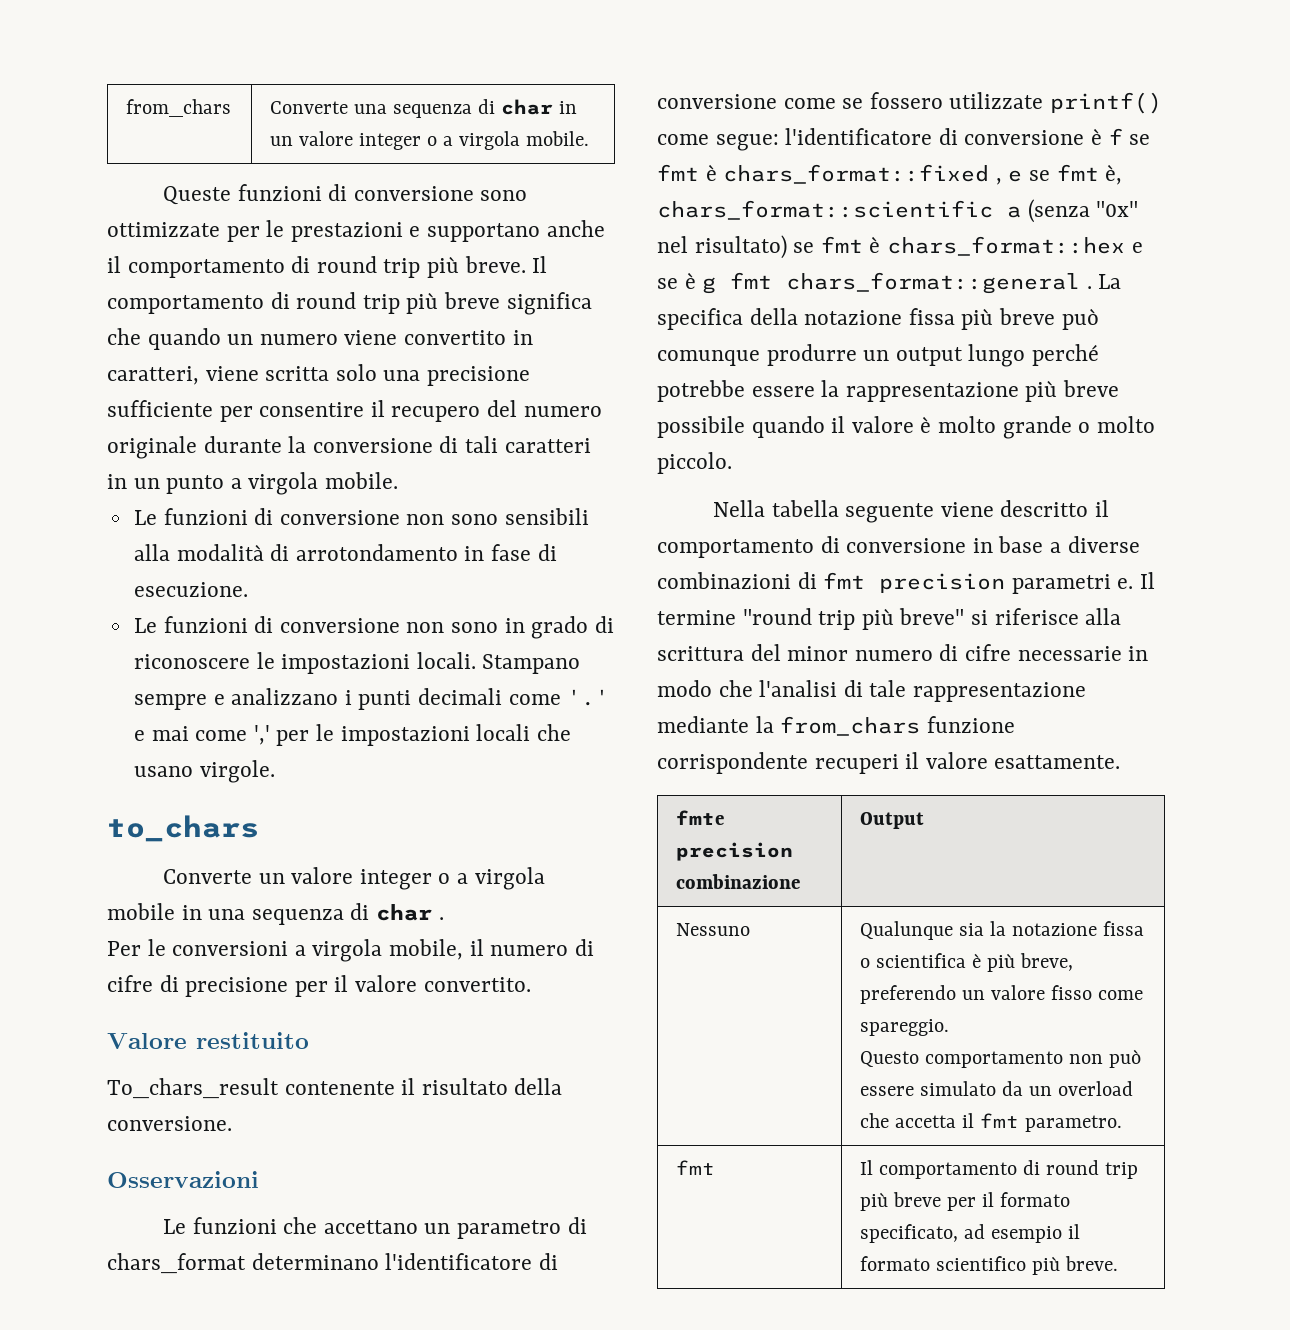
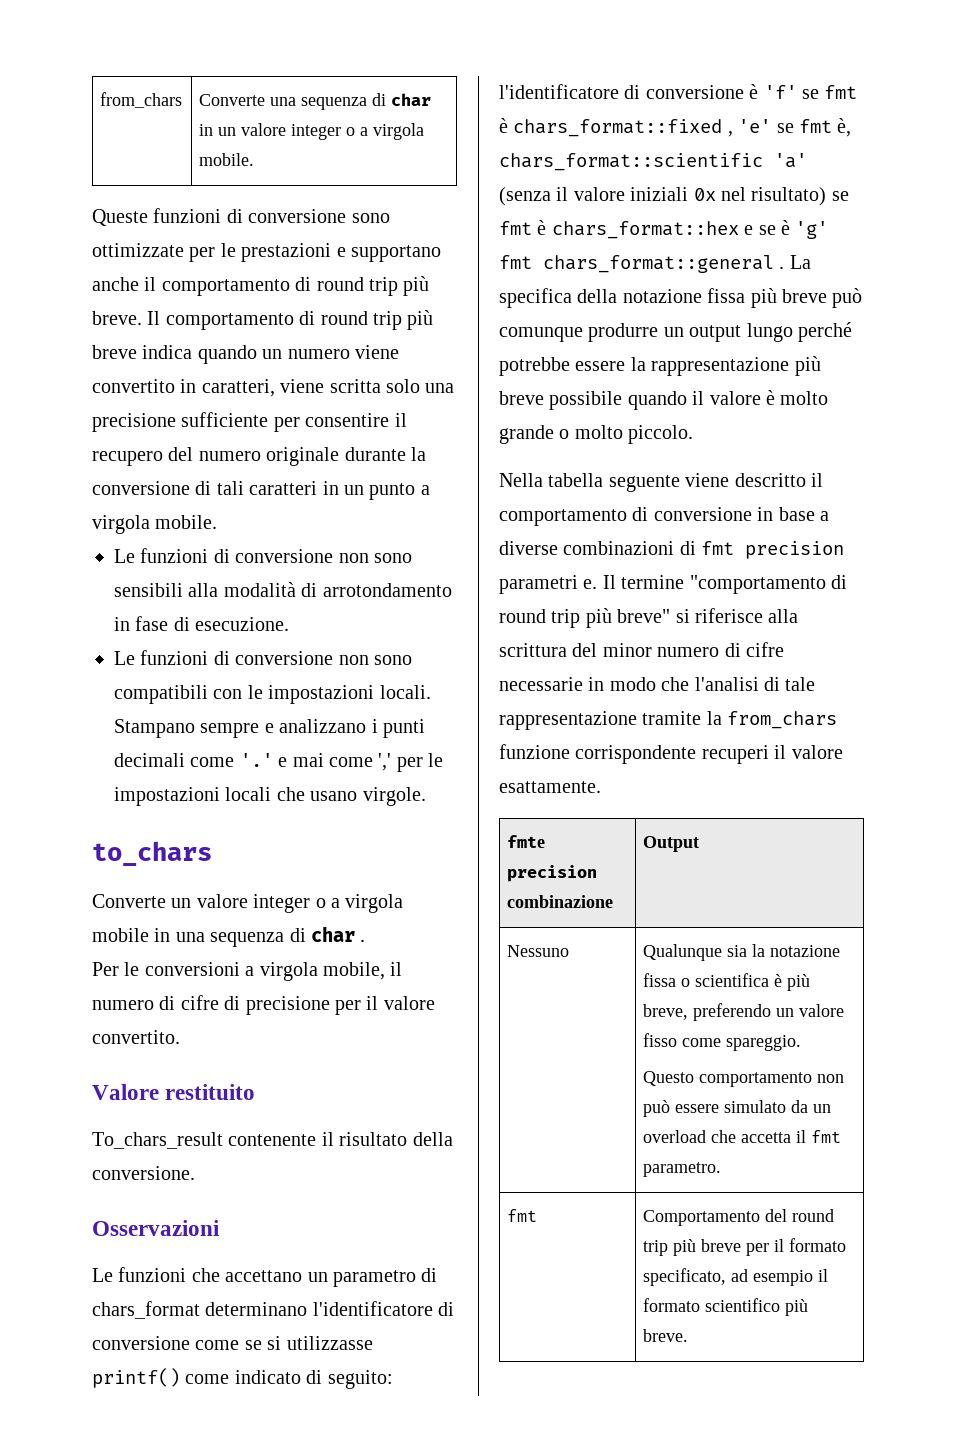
- Il comportamento di round trip più breve significa che quando un numero viene convertito in caratteri, viene scritta solo una precisione sufficiente per consentire il recupero del numero originale durante la conversione di tali caratteri in un punto a virgola mobile.
+ Il comportamento di round trip più breve indica quando un numero viene convertito in caratteri, viene scritta solo una precisione sufficiente per consentire il recupero del numero originale durante la conversione di tali caratteri in un punto a virgola mobile.
- Le funzioni di conversione non sono in grado di riconoscere le impostazioni locali.
+ Le funzioni di conversione non sono compatibili con le impostazioni locali.
- Le funzioni che accettano un parametro di chars_format determinano l'identificatore di conversione come se fossero utilizzate printf() come segue: l'identificatore di conversione è f se fmt è chars_format::fixed , e se fmt è, chars_format::scientific a (senza "0x" nel risultato) se fmt è chars_format::hex e se è g fmt chars_format::general .
+ Le funzioni che accettano un parametro di chars_format determinano l'identificatore di conversione come se si utilizzasse printf() come indicato di seguito: l'identificatore di conversione è 'f' se fmt è chars_format::fixed , 'e' se fmt è, chars_format::scientific 'a' (senza il valore iniziali 0x nel risultato) se fmt è chars_format::hex e se è 'g' fmt chars_format::general .
- Il termine "round trip più breve" si riferisce alla scrittura del minor numero di cifre necessarie in modo che l'analisi di tale rappresentazione mediante la from_chars funzione corrispondente recuperi il valore esattamente.
+ Il termine "comportamento di round trip più breve" si riferisce alla scrittura del minor numero di cifre necessarie in modo che l'analisi di tale rappresentazione tramite la from_chars funzione corrispondente recuperi il valore esattamente.
- fmt | Il comportamento di round trip più breve per il formato specificato, ad esempio il formato scientifico più breve.
+ fmt | Comportamento del round trip più breve per il formato specificato, ad esempio il formato scientifico più breve.

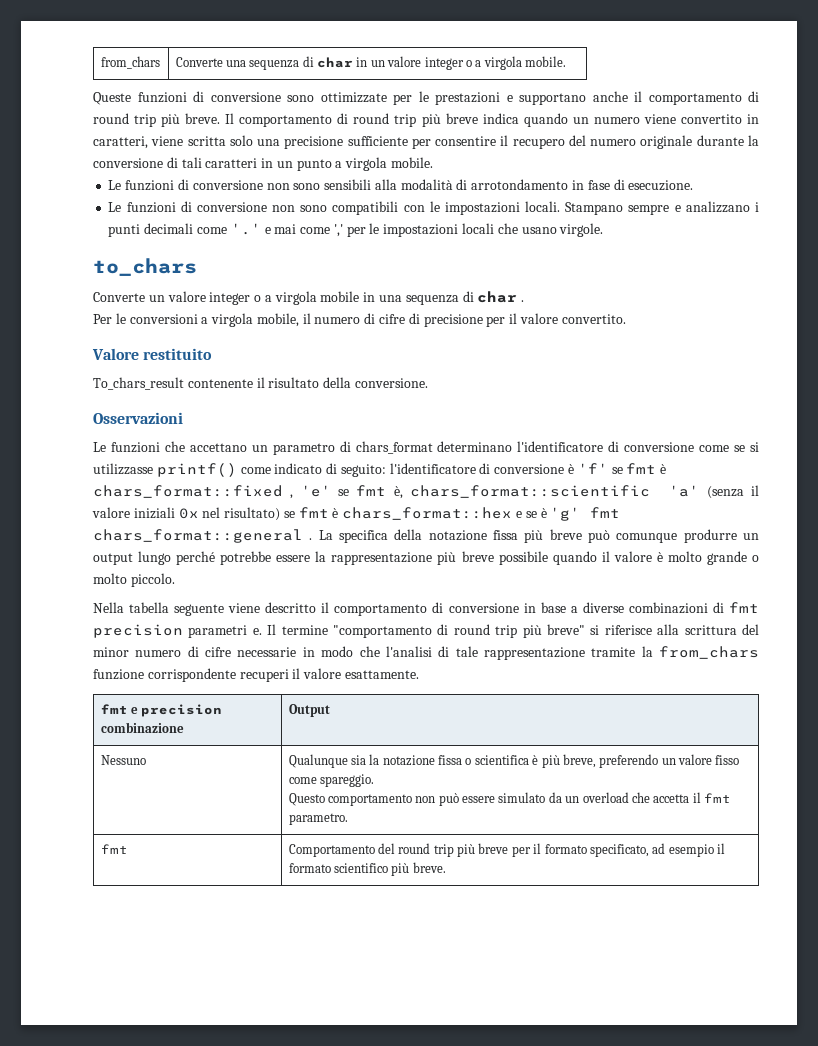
- fmte precision combinazione | Output
+ fmt e precision combinazione | Output

